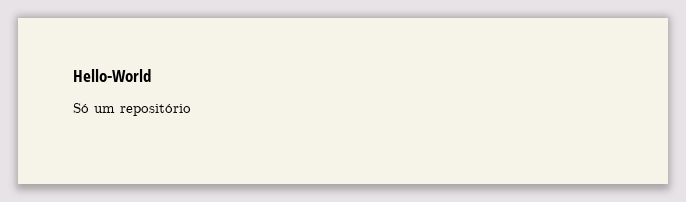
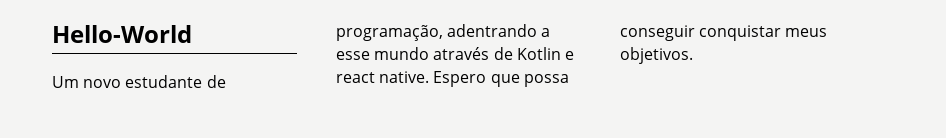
- Só um repositório
+ Um novo estudante de programação, adentrando a esse mundo através de Kotlin e react native. Espero que possa conseguir conquistar meus objetivos.

